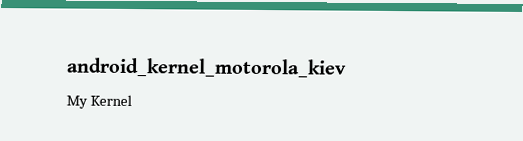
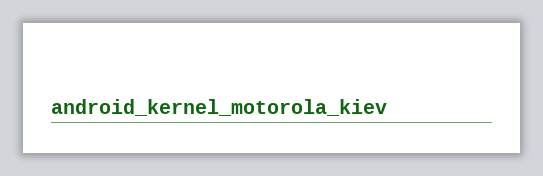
- My Kernel

